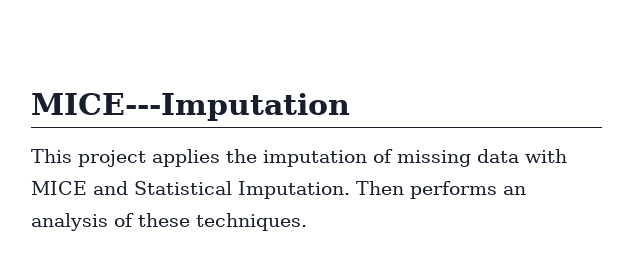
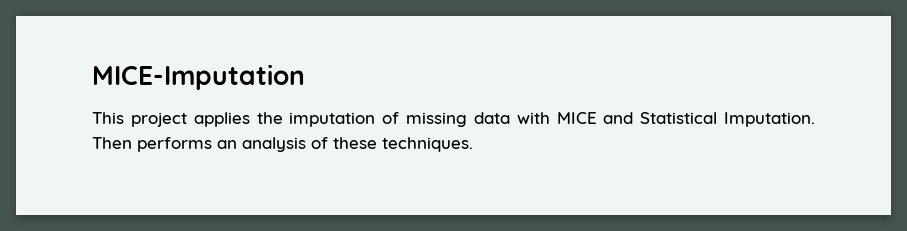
- MICE---Imputation
+ MICE-Imputation

